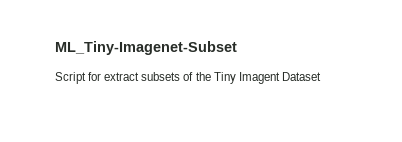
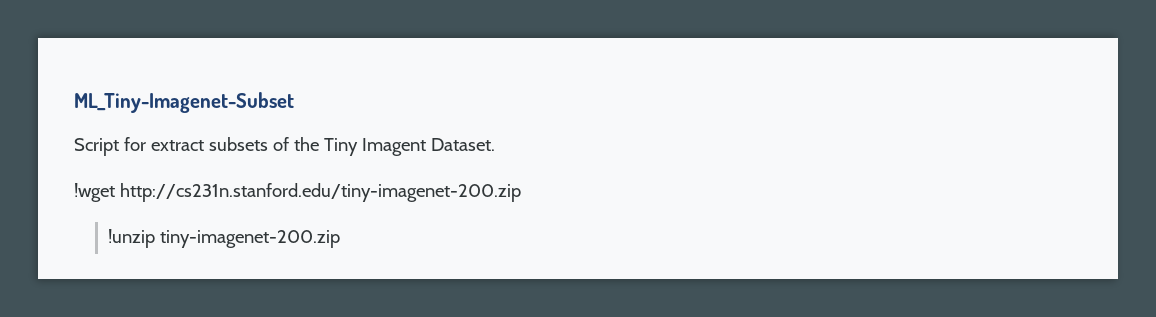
- Script for extract subsets of the Tiny Imagent Dataset
+ Script for extract subsets of the Tiny Imagent Dataset.
+ !wget http://cs231n.stanford.edu/tiny-imagenet-200.zip
+ !unzip tiny-imagenet-200.zip

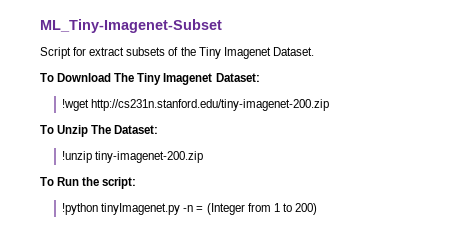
- Script for extract subsets of the Tiny Imagent Dataset.
+ Script for extract subsets of the Tiny Imagenet Dataset.
+ To Download The Tiny Imagenet Dataset:
  !wget http://cs231n.stanford.edu/tiny-imagenet-200.zip
+ To Unzip The Dataset:
  !unzip tiny-imagenet-200.zip
+ To Run the script:
+ !python tinyImagenet.py -n = (Integer from 1 to 200)

